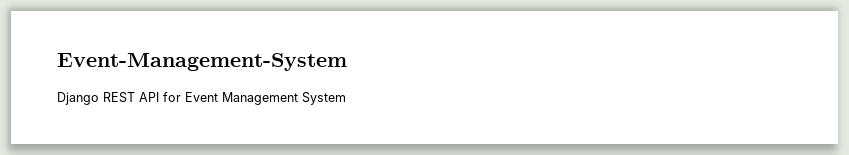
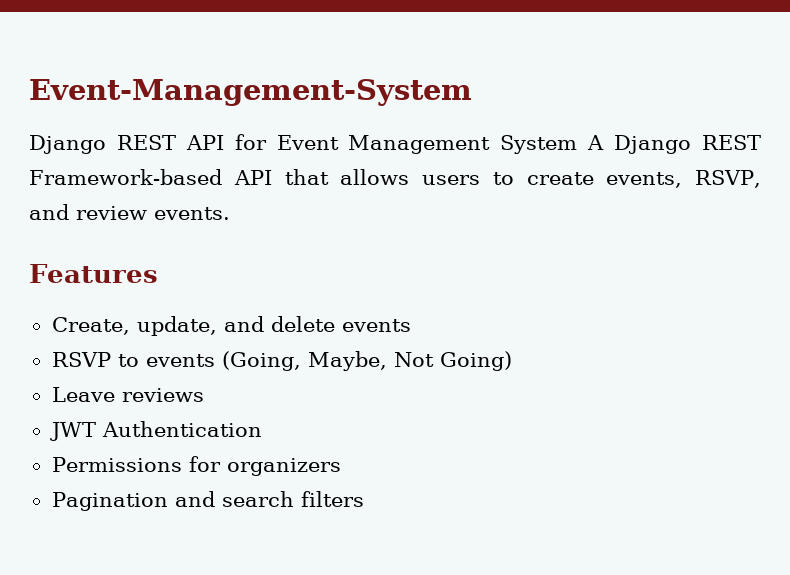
- Django REST API for Event Management System
+ Django REST API for Event Management System A Django REST Framework-based API that allows users to create events, RSVP, and review events.
+ Features
+ Create, update, and delete events
+ RSVP to events (Going, Maybe, Not Going)
+ Leave reviews
+ JWT Authentication
+ Permissions for organizers
+ Pagination and search filters

